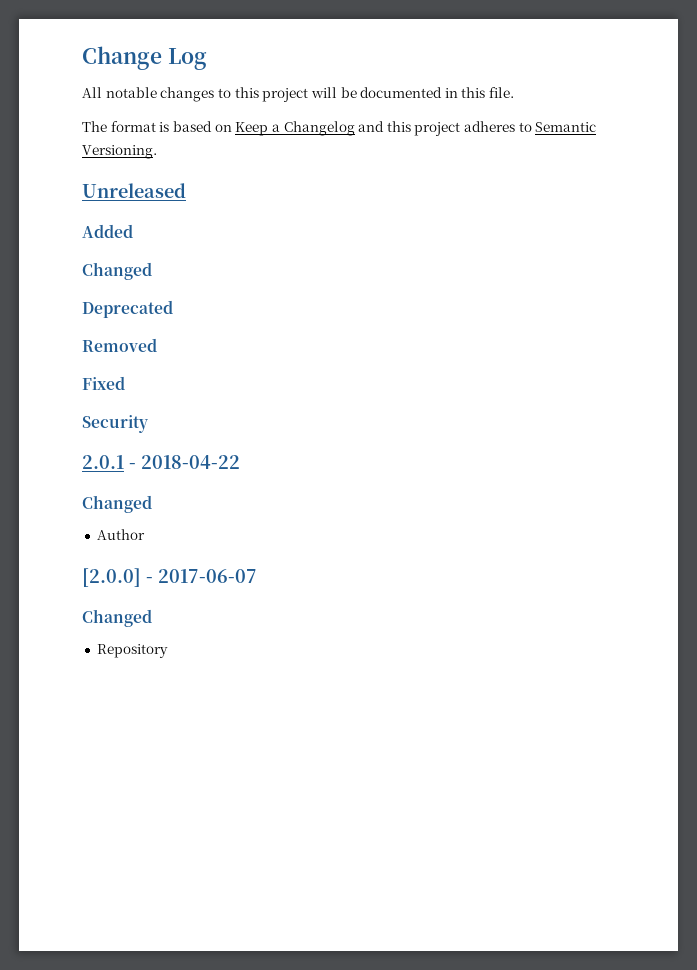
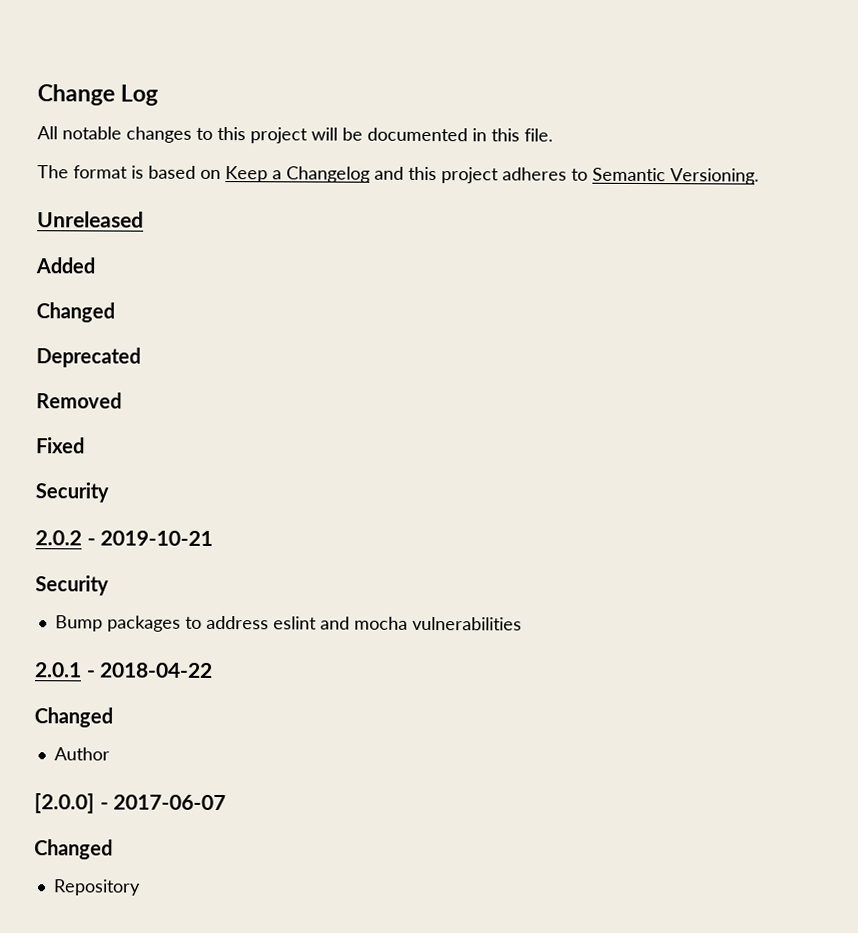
+ 2.0.2 - 2019-10-21
+ Security
+ Bump packages to address eslint and mocha vulnerabilities

